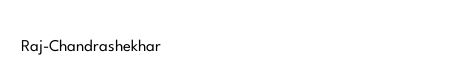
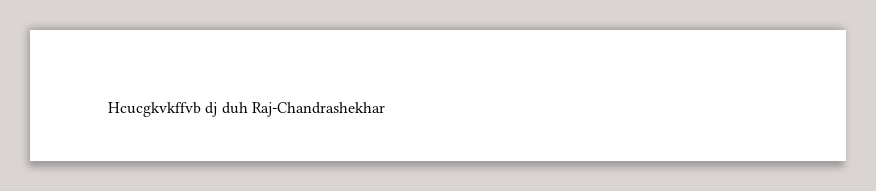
- Raj-Chandrashekhar
+ Hcucgkvkffvb dj duh Raj-Chandrashekhar

